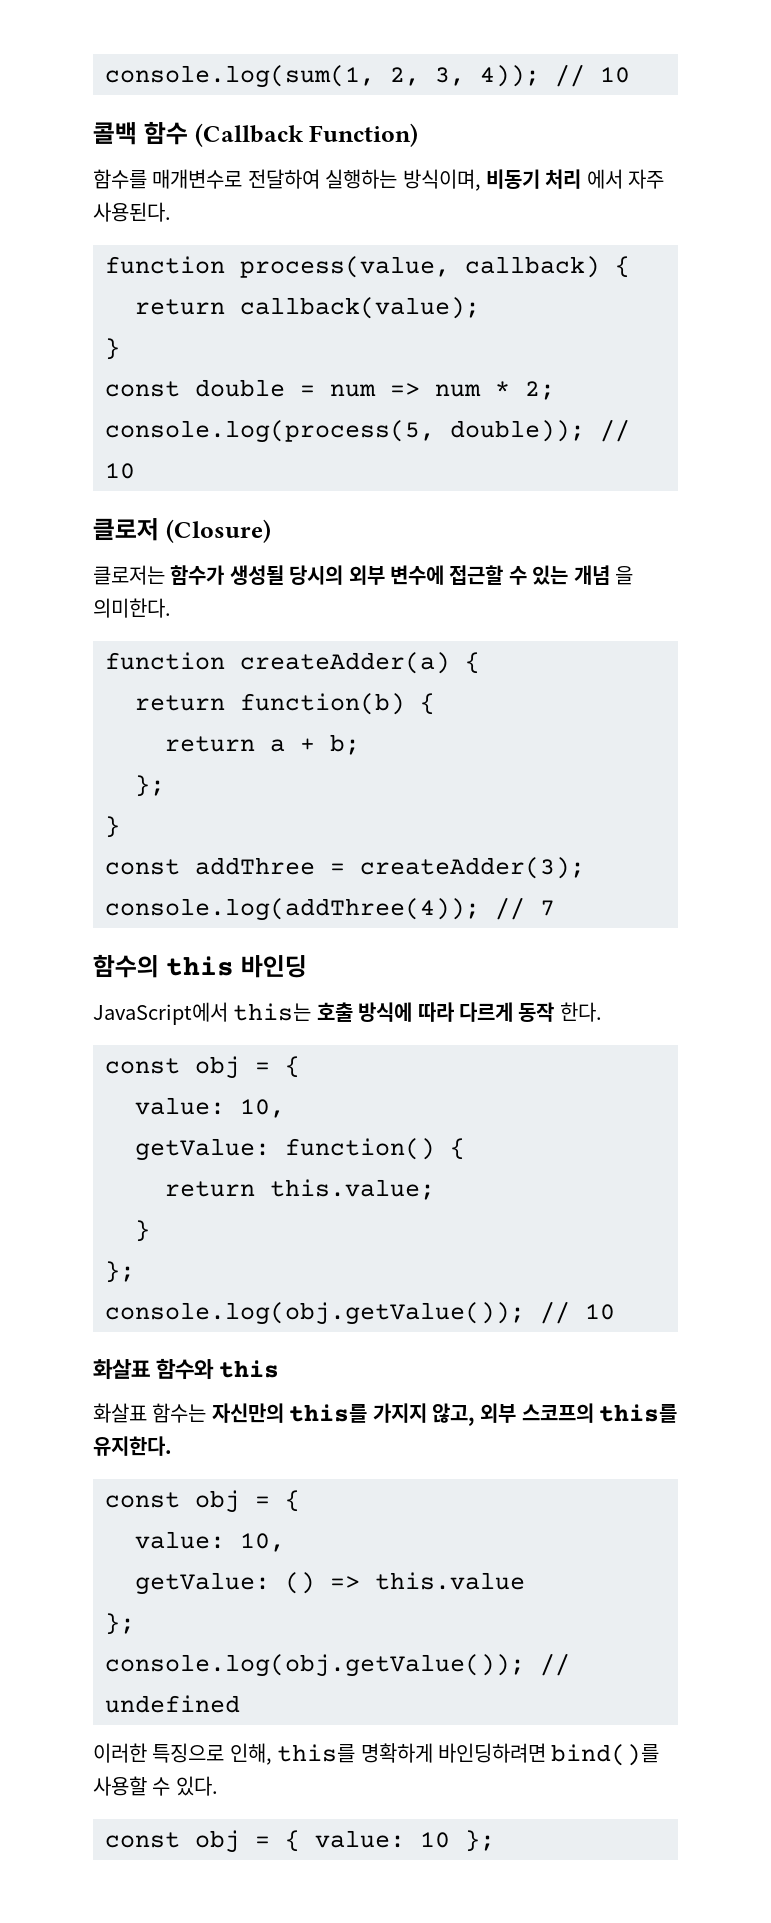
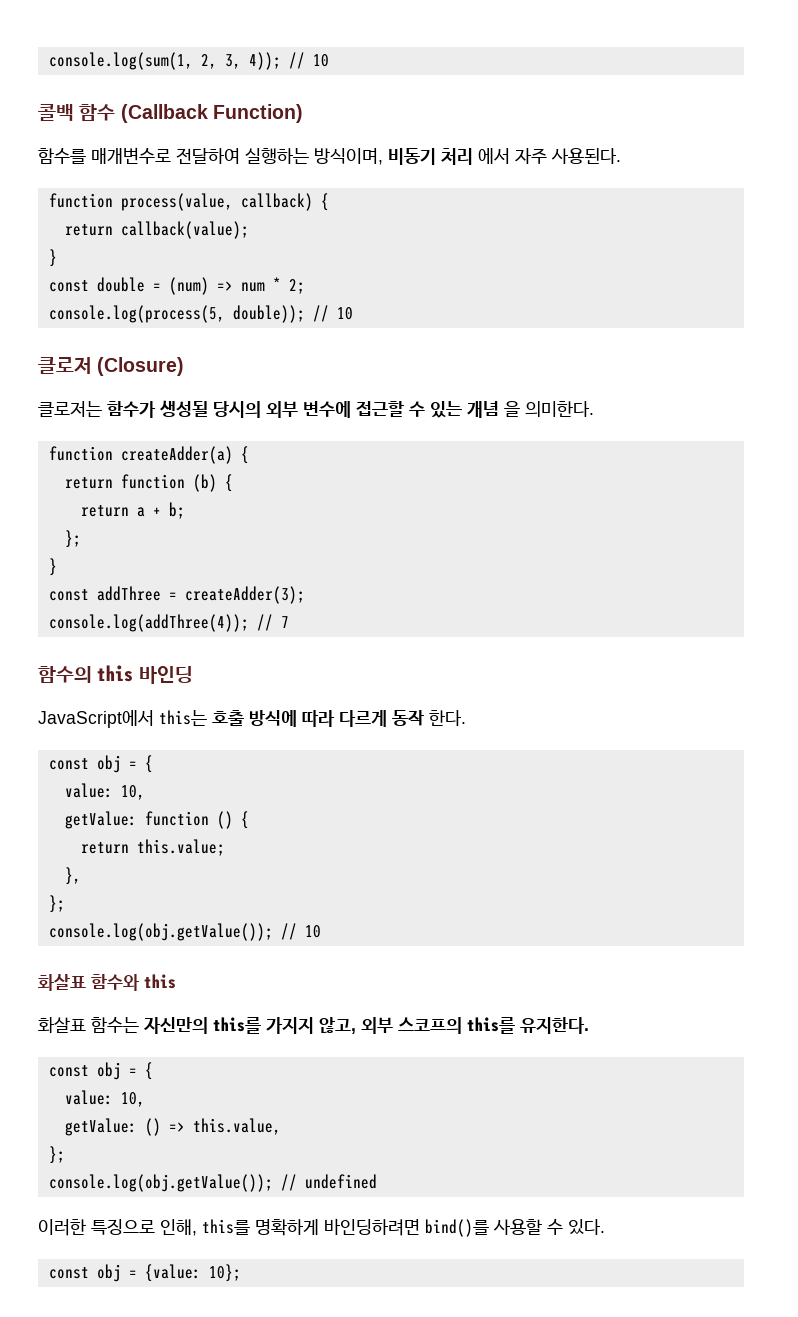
- const double = num => num * 2;
+ const double = (num) => num * 2;
- return function(b) {
+ return function (b) {
- getValue: function() {
+ getValue: function () {
  return this.value;
- }
+ },
- getValue: () => this.value
+ getValue: () => this.value,
- const obj = { value: 10 };
+ const obj = {value: 10};

